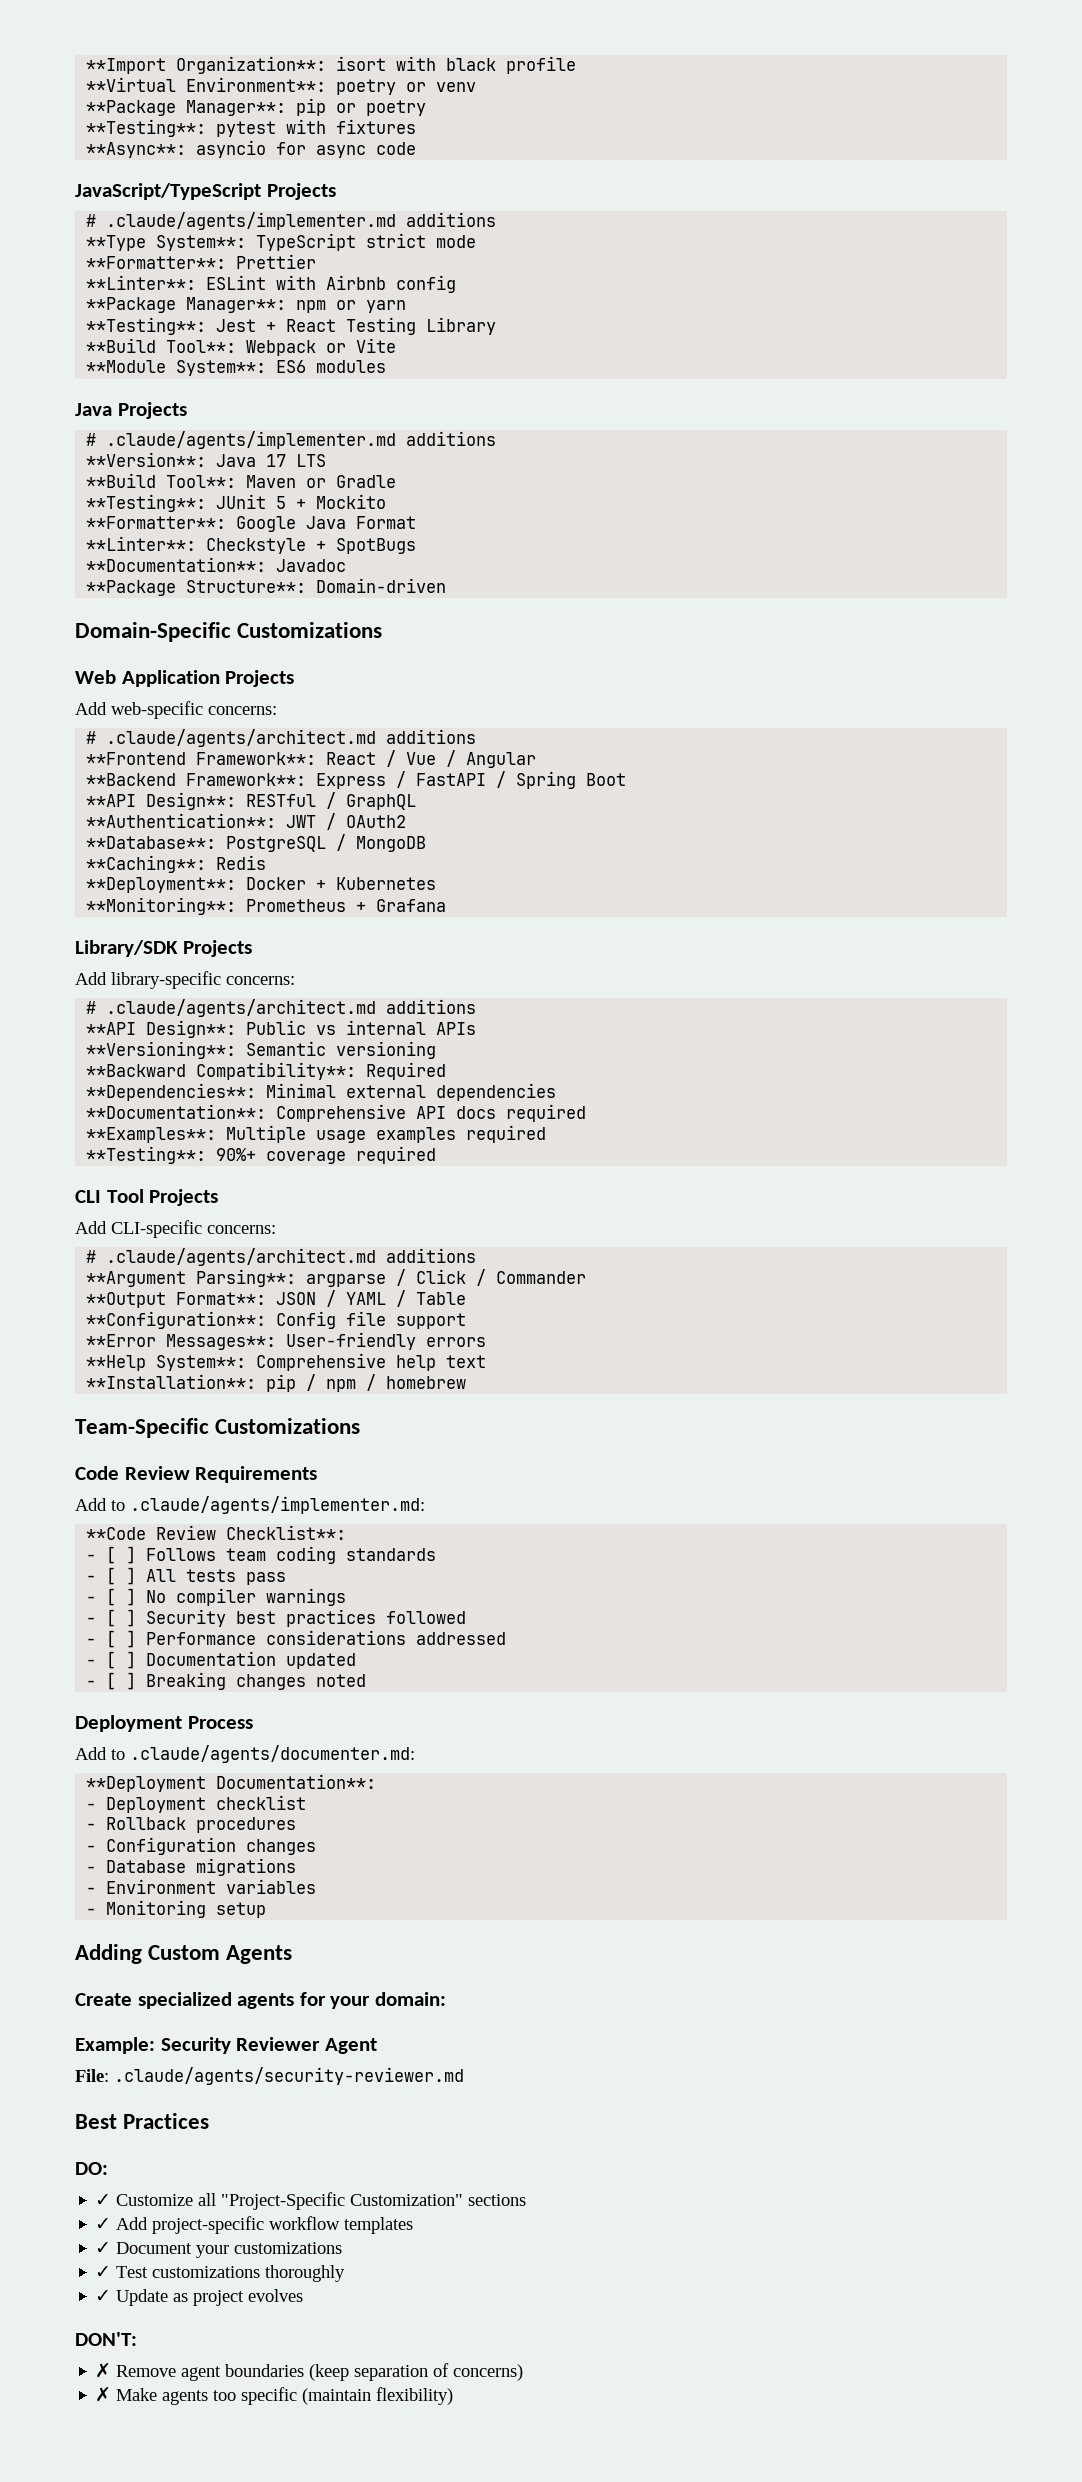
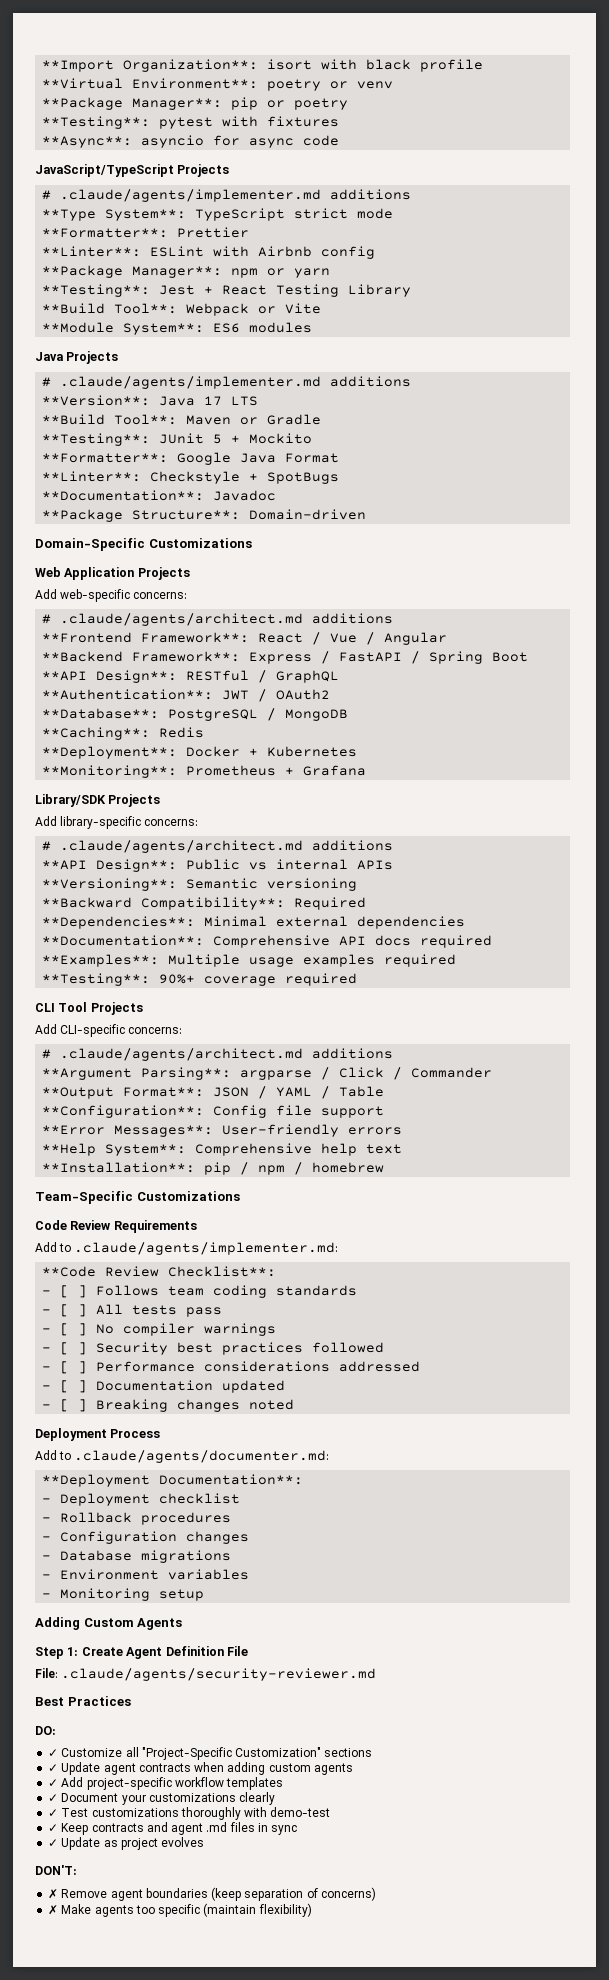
- Create specialized agents for your domain:
- Example: Security Reviewer Agent
+ Step 1: Create Agent Definition File
+ ✓ Update agent contracts when adding custom agents
- ✓ Document your customizations
+ ✓ Document your customizations clearly
- ✓ Test customizations thoroughly
+ ✓ Test customizations thoroughly with demo-test
+ ✓ Keep contracts and agent .md files in sync

